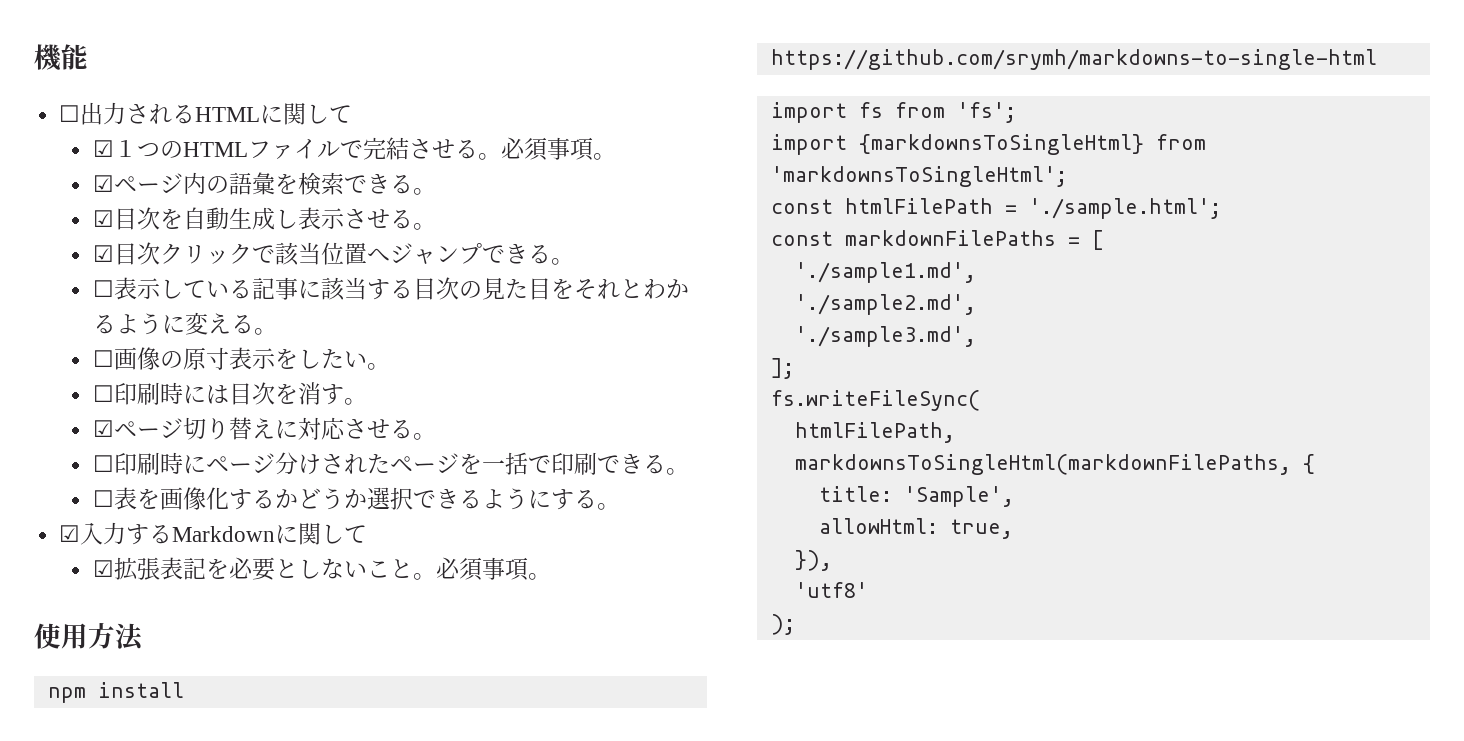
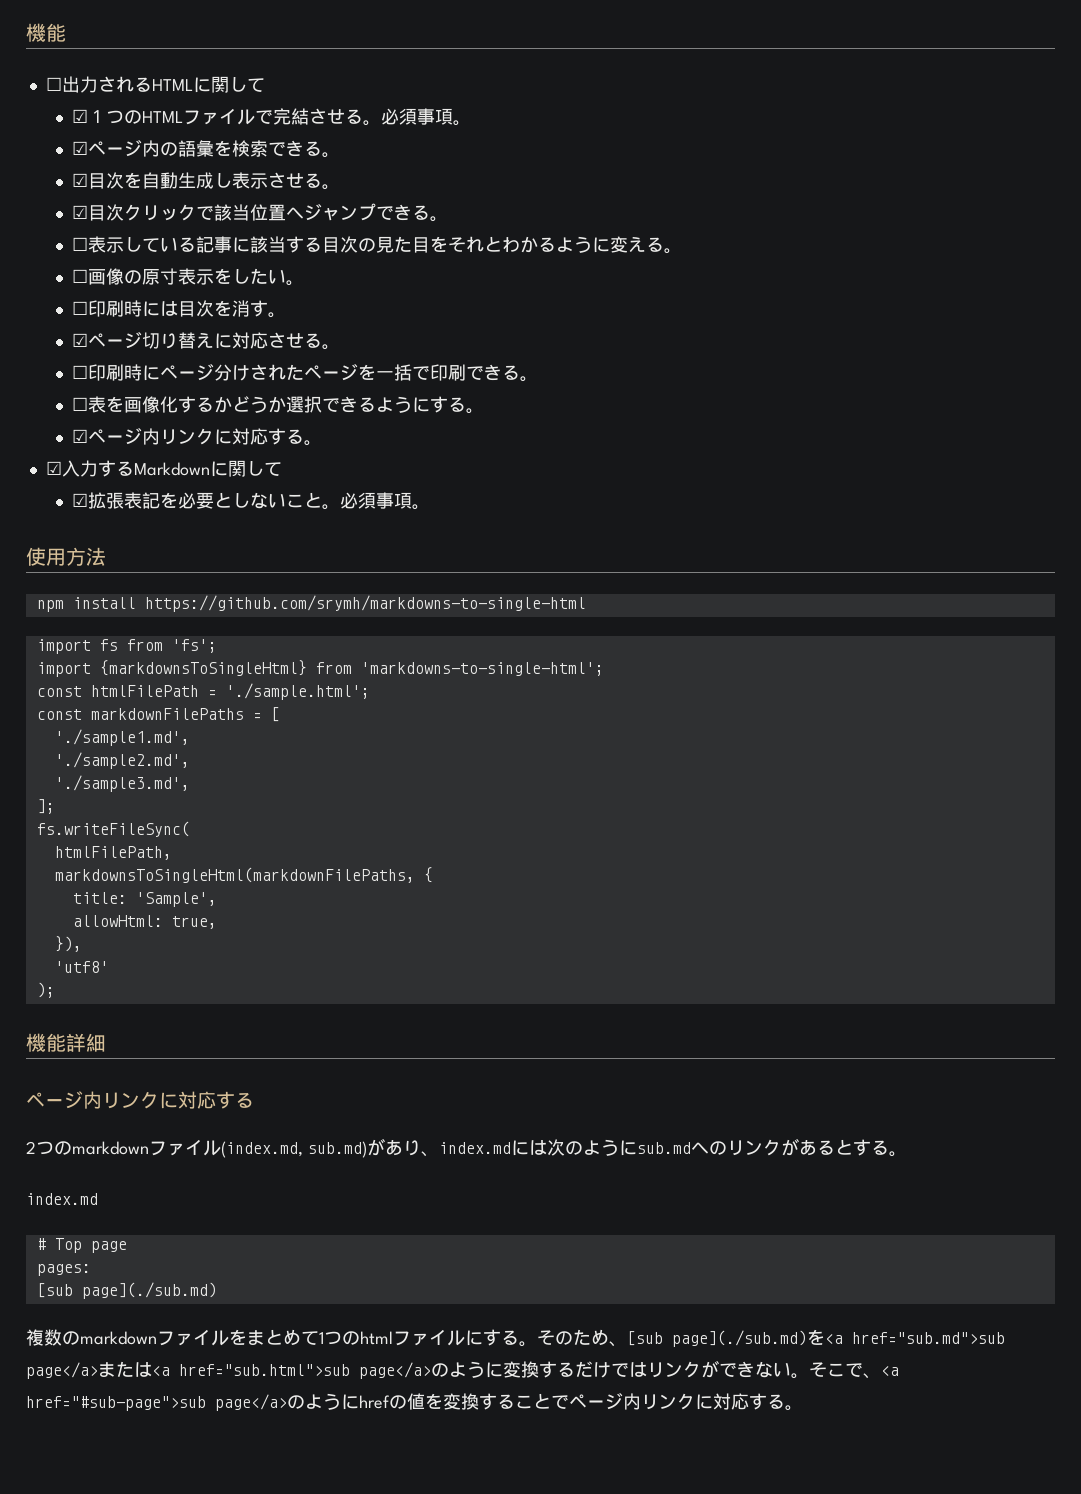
+ ☑ページ内リンクに対応する。
- import {markdownsToSingleHtml} from 'markdownsToSingleHtml';
+ import {markdownsToSingleHtml} from 'markdowns-to-single-html';
+ 機能詳細
+ ページ内リンクに対応する
+ 2つのmarkdownファイル(index.md, sub.md)があり、index.mdには次のようにsub.mdへのリンクがあるとする。
+ index.md
+ # Top page
+ pages:
+ [sub page](./sub.md)
+ 複数のmarkdownファイルをまとめて1つのhtmlファイルにする。そのため、[sub page](./sub.md)を<a href="sub.md">sub page</a>または<a href="sub.html">sub page</a>のように変換するだけではリンクができない。そこで、<a href="#sub-page">sub page</a>のようにhrefの値を変換することでページ内リンクに対応する。

